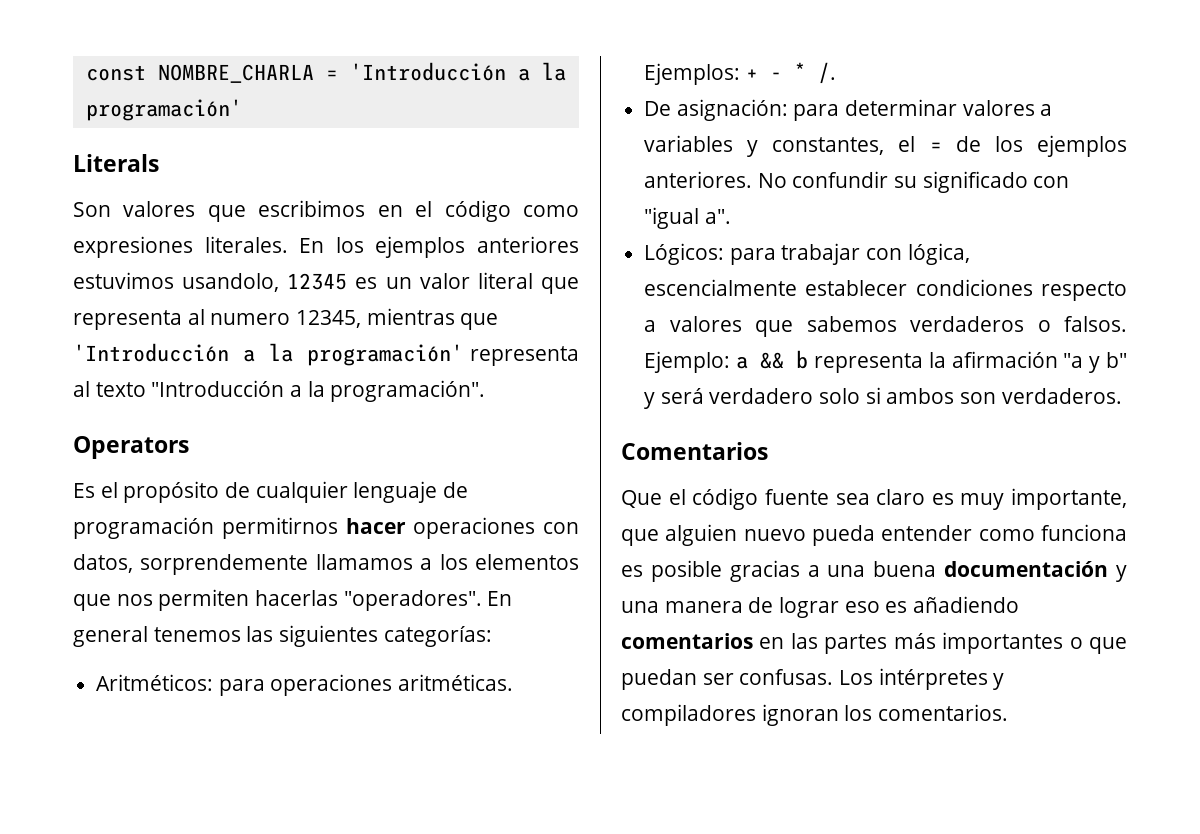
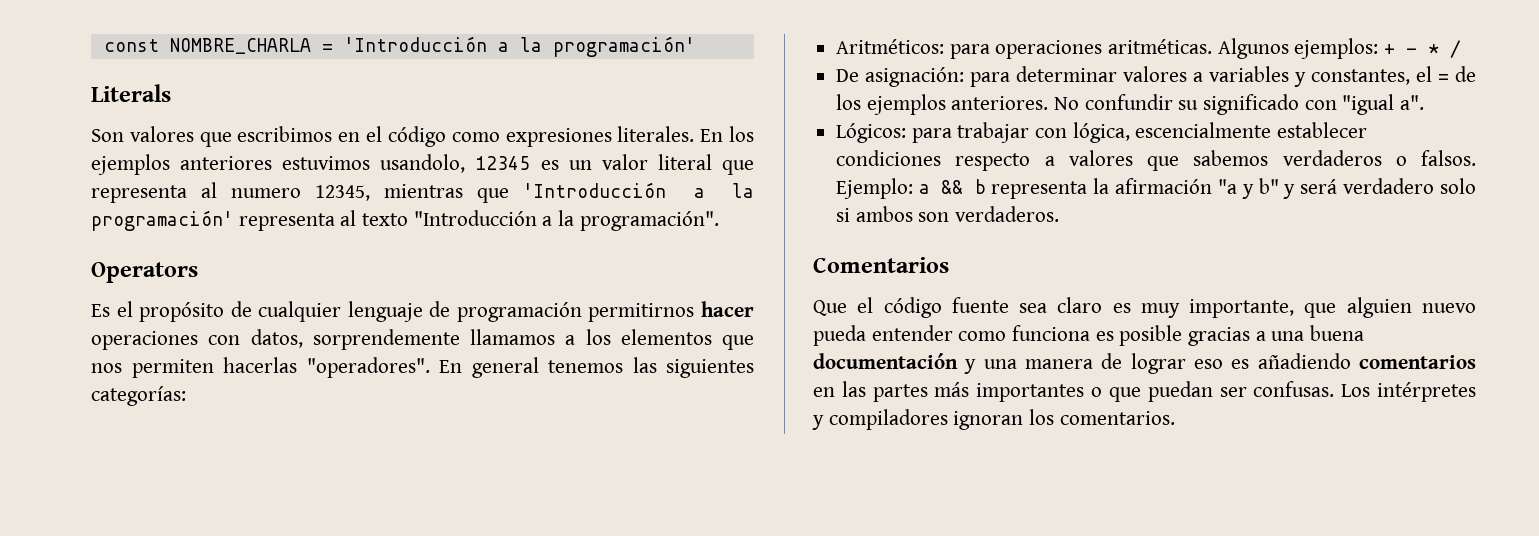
- Ejemplos: + - * /.
+ Algunos ejemplos: + - * /

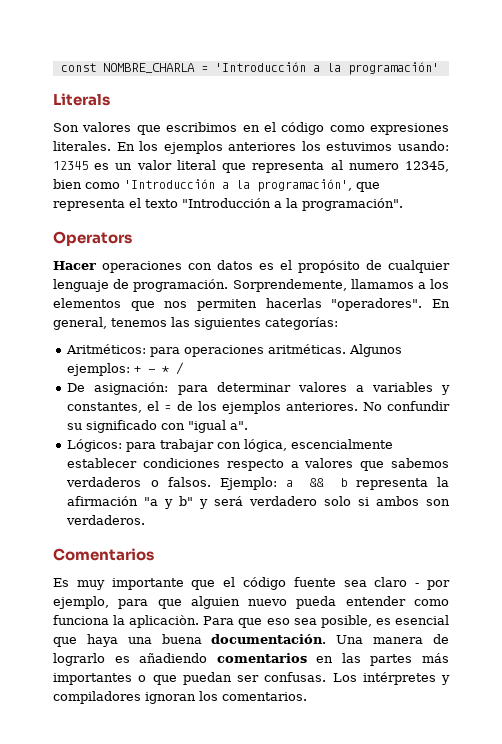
- En los ejemplos anteriores estuvimos usandolo, 12345 es un valor literal que representa al numero 12345, mientras que 'Introducción a la programación' representa al texto "Introducción a la programación".
+ En los ejemplos anteriores los estuvimos usando: 12345 es un valor literal que representa al numero 12345, bien como 'Introducción a la programación', que representa el texto "Introducción a la programación".
- Es el propósito de cualquier lenguaje de programación permitirnos hacer operaciones con datos, sorprendemente llamamos a los elementos que nos permiten hacerlas "operadores".
+ Hacer operaciones con datos es el propósito de cualquier lenguaje de programación. Sorprendemente, llamamos a los elementos que nos permiten hacerlas "operadores".
- En general tenemos las siguientes categorías:
+ En general, tenemos las siguientes categorías:
- Que el código fuente sea claro es muy importante, que alguien nuevo pueda entender como funciona es posible gracias a una buena documentación y una manera de lograr eso es añadiendo comentarios en las partes más importantes o que puedan ser confusas.
+ Es muy importante que el código fuente sea claro - por ejemplo, para que alguien nuevo pueda entender como funciona la aplicaciòn. Para que eso sea posible, es esencial que haya una buena documentación. Una manera de lograrlo es añadiendo comentarios en las partes más importantes o que puedan ser confusas.

